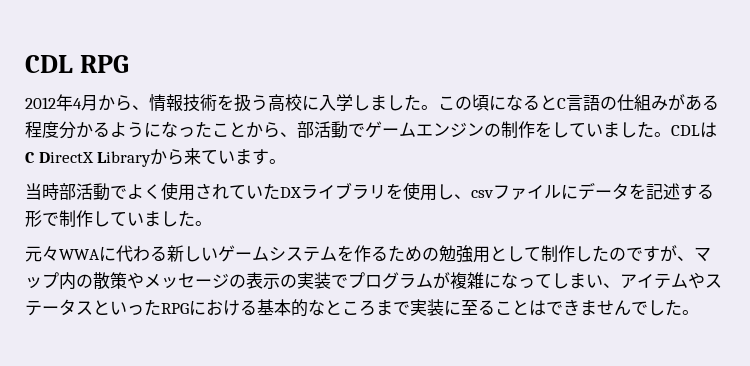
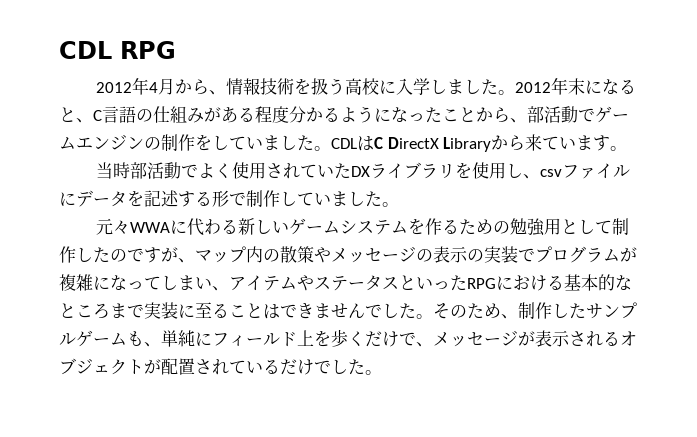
- この頃になるとC言語の仕組みがある程度分かるようになったことから、部活動でゲームエンジンの制作をしていました。
+ 2012年末になると、C言語の仕組みがある程度分かるようになったことから、部活動でゲームエンジンの制作をしていました。
+ そのため、制作したサンプルゲームも、単純にフィールド上を歩くだけで、メッセージが表示されるオブジェクトが配置されているだけでした。

